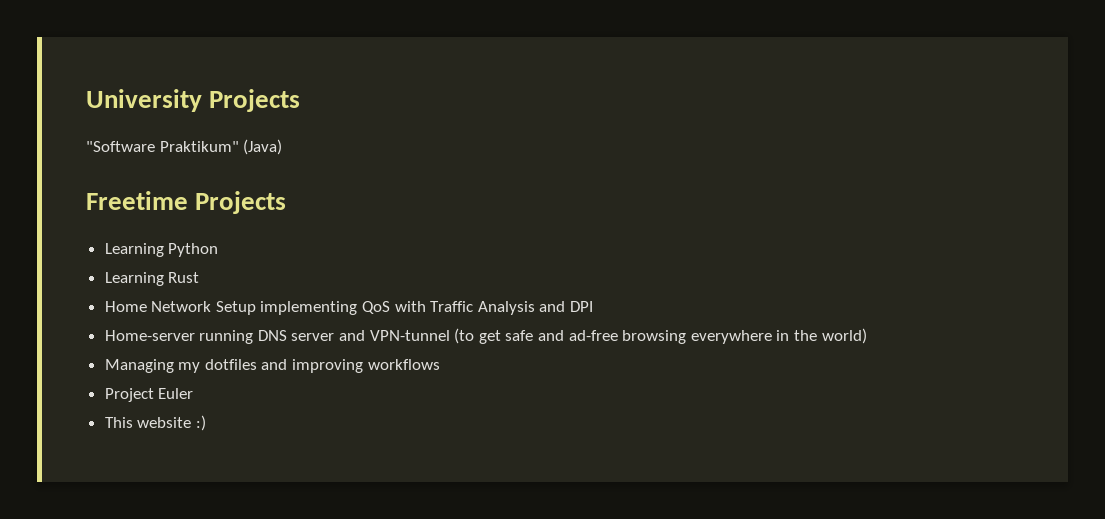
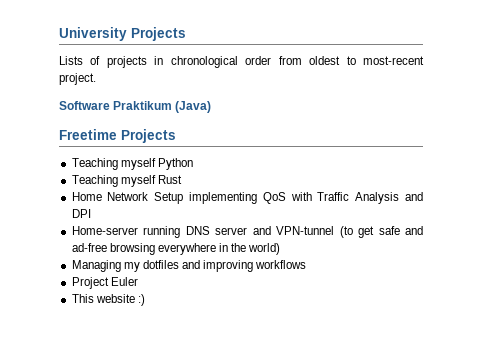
- "Software Praktikum" (Java)
+ Lists of projects in chronological order from oldest to most-recent project.
+ Software Praktikum (Java)
- Learning Python
+ Teaching myself Python
- Learning Rust
+ Teaching myself Rust

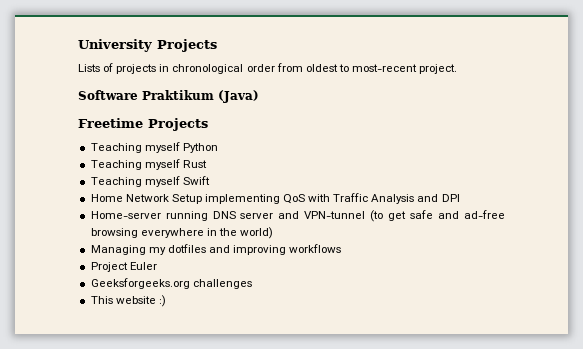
+ Teaching myself Swift
+ Geeksforgeeks.org challenges

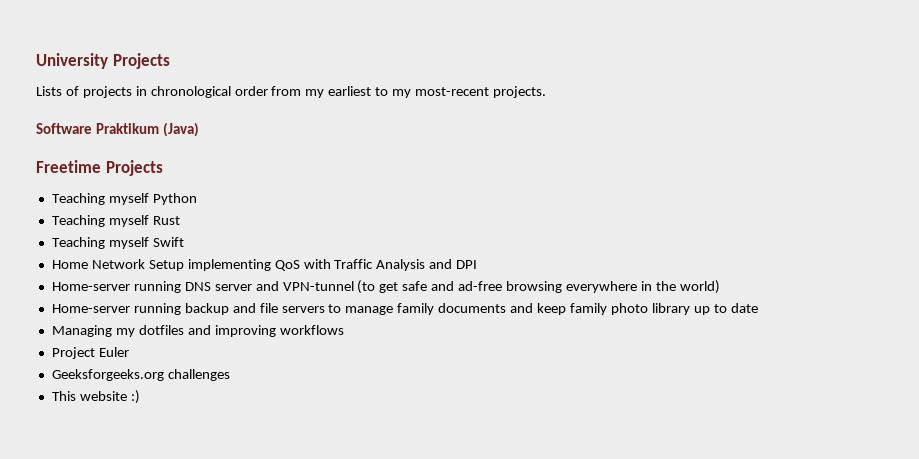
- Lists of projects in chronological order from oldest to most-recent project.
+ Lists of projects in chronological order from my earliest to my most-recent projects.
+ Home-server running backup and file servers to manage family documents and keep family photo library up to date

